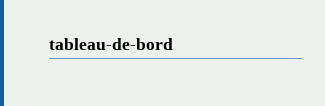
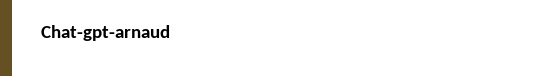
- tableau-de-bord
+ Chat-gpt-arnaud

